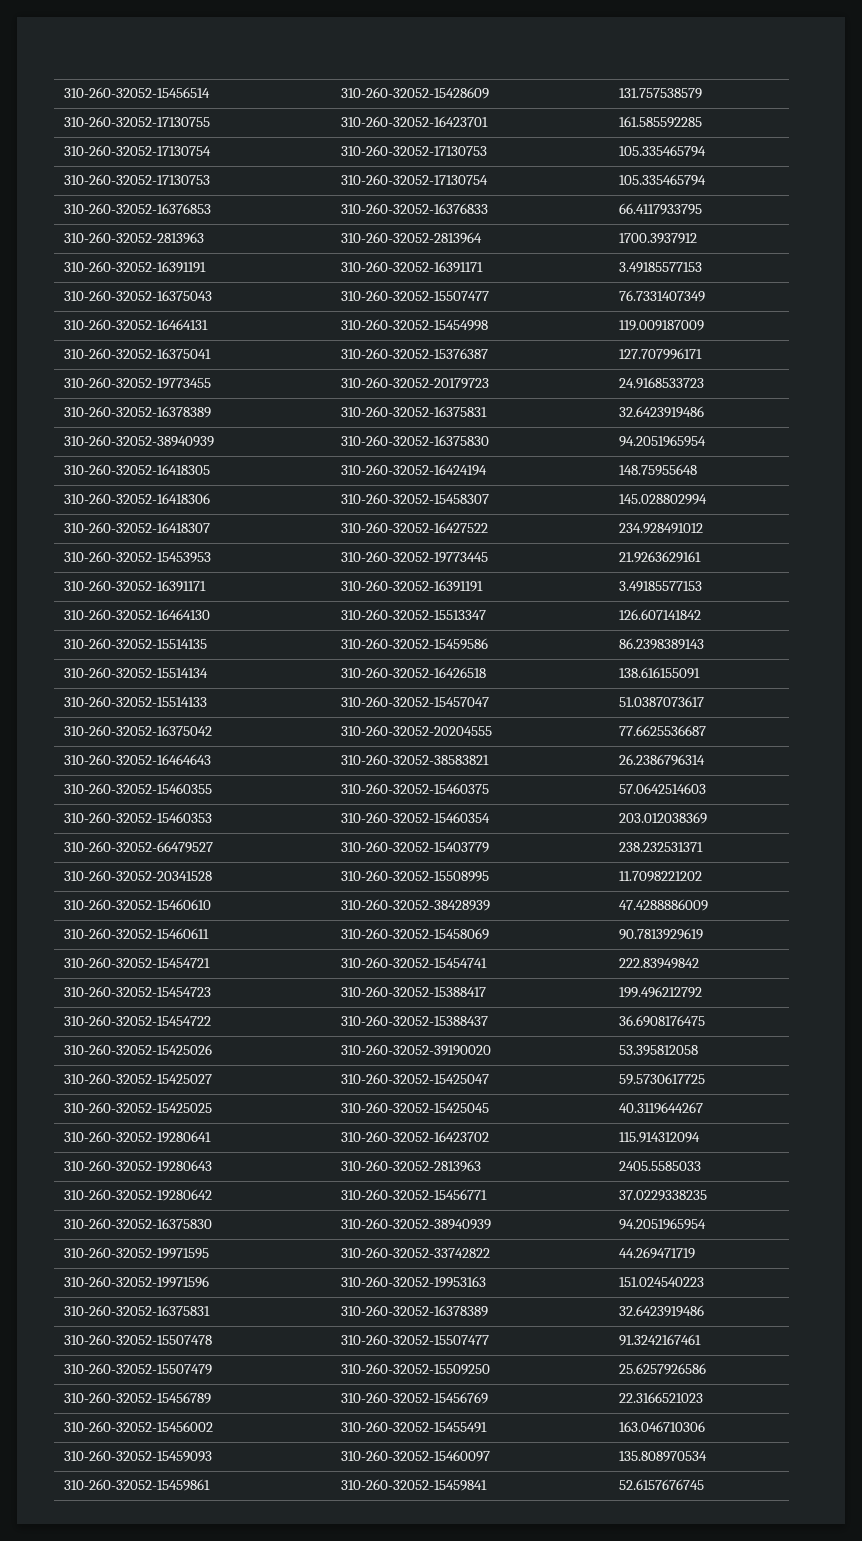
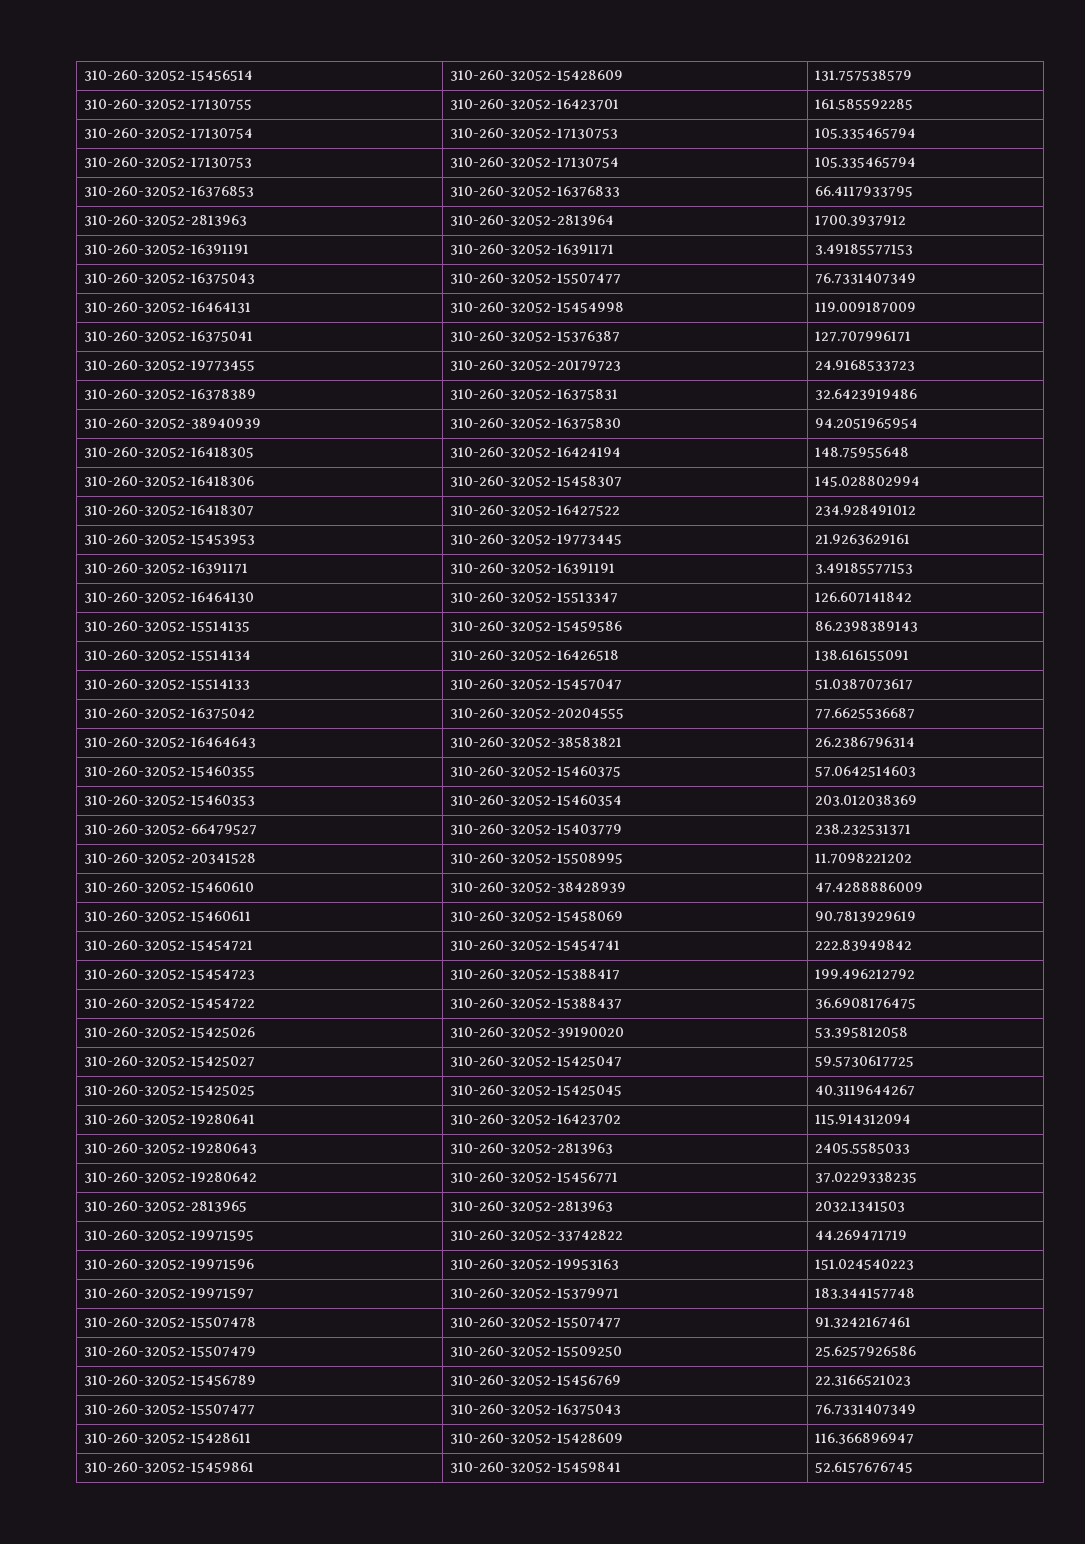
- 310-260-32052-16375830 | 310-260-32052-38940939 | 94.2051965954
+ 310-260-32052-2813965 | 310-260-32052-2813963 | 2032.1341503
- 310-260-32052-16375831 | 310-260-32052-16378389 | 32.6423919486
+ 310-260-32052-19971597 | 310-260-32052-15379971 | 183.344157748
- 310-260-32052-15456002 | 310-260-32052-15455491 | 163.046710306
- 310-260-32052-15459093 | 310-260-32052-15460097 | 135.808970534
+ 310-260-32052-15507477 | 310-260-32052-16375043 | 76.7331407349
+ 310-260-32052-15428611 | 310-260-32052-15428609 | 116.366896947

